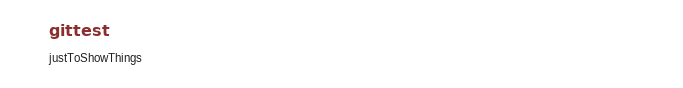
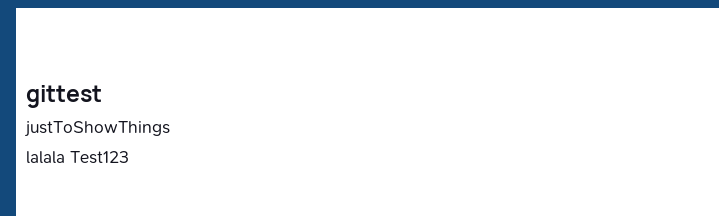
+ lalala Test123

